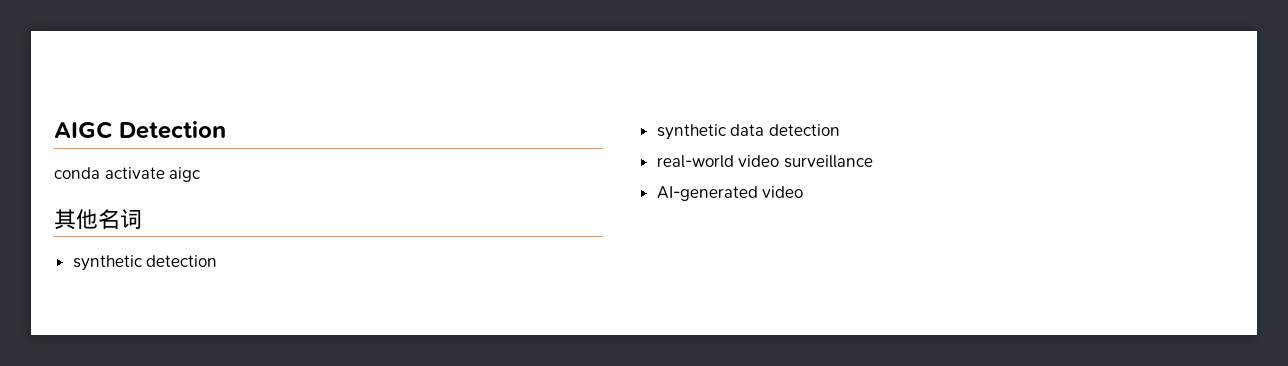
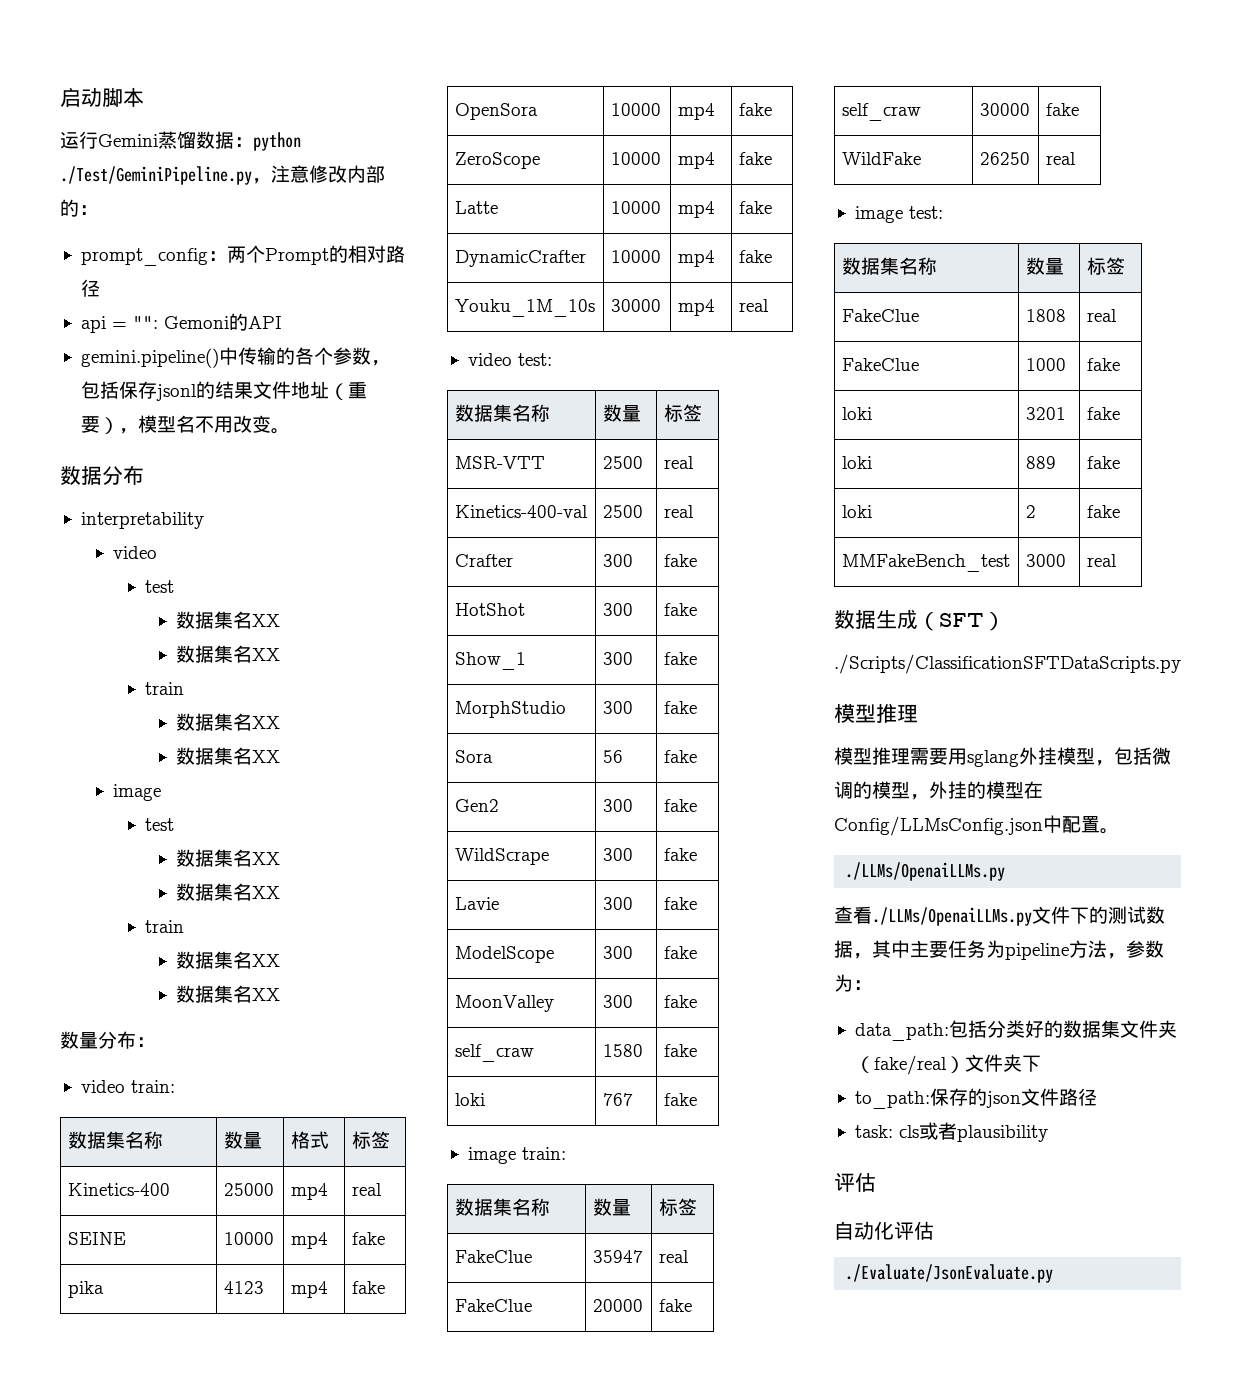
- AIGC Detection
- conda activate aigc
- 其他名词
- synthetic detection
- synthetic data detection
- real-world video surveillance
- AI-generated video
+ 启动脚本
+ 运行Gemini蒸馏数据：python ./Test/GeminiPipeline.py，注意修改内部的：
+ prompt_config：两个Prompt的相对路径
+ api = "": Gemoni的API
+ gemini.pipeline()中传输的各个参数，包括保存jsonl的结果文件地址（重要），模型名不用改变。
+ 数据分布
+ interpretability
+ video
+ test
+ 数据集名XX
+ 数据集名XX
+ train
+ 数据集名XX
+ 数据集名XX
+ image
+ test
+ 数据集名XX
+ 数据集名XX
+ train
+ 数据集名XX
+ 数据集名XX
+ 数量分布：
+ video train:
+ 数据集名称 | 数量 | 格式 | 标签
+ Kinetics-400 | 25000 | mp4 | real
+ SEINE | 10000 | mp4 | fake
+ pika | 4123 | mp4 | fake
+ OpenSora | 10000 | mp4 | fake
+ ZeroScope | 10000 | mp4 | fake
+ Latte | 10000 | mp4 | fake
+ DynamicCrafter | 10000 | mp4 | fake
+ Youku_1M_10s | 30000 | mp4 | real
+ video test:
+ 数据集名称 | 数量 | 标签
+ MSR-VTT | 2500 | real
+ Kinetics-400-val | 2500 | real
+ Crafter | 300 | fake
+ HotShot | 300 | fake
+ Show_1 | 300 | fake
+ MorphStudio | 300 | fake
+ Sora | 56 | fake
+ Gen2 | 300 | fake
+ WildScrape | 300 | fake
+ Lavie | 300 | fake
+ ModelScope | 300 | fake
+ MoonValley | 300 | fake
+ self_craw | 1580 | fake
+ loki | 767 | fake
+ image train:
+ 数据集名称 | 数量 | 标签
+ FakeClue | 35947 | real
+ FakeClue | 20000 | fake
+ self_craw | 30000 | fake
+ WildFake | 26250 | real
+ image test:
+ 数据集名称 | 数量 | 标签
+ FakeClue | 1808 | real
+ FakeClue | 1000 | fake
+ loki | 3201 | fake
+ loki | 889 | fake
+ loki | 2 | fake
+ MMFakeBench_test | 3000 | real
+ 数据生成（SFT）
+ ./Scripts/ClassificationSFTDataScripts.py
+ 模型推理
+ 模型推理需要用sglang外挂模型，包括微调的模型，外挂的模型在Config/LLMsConfig.json中配置。
+ ./LLMs/OpenaiLLMs.py
+ 查看./LLMs/OpenaiLLMs.py文件下的测试数据，其中主要任务为pipeline方法，参数为：
+ data_path:包括分类好的数据集文件夹（fake/real）文件夹下
+ to_path:保存的json文件路径
+ task: cls或者plausibility
+ 评估
+ 自动化评估
+ ./Evaluate/JsonEvaluate.py

